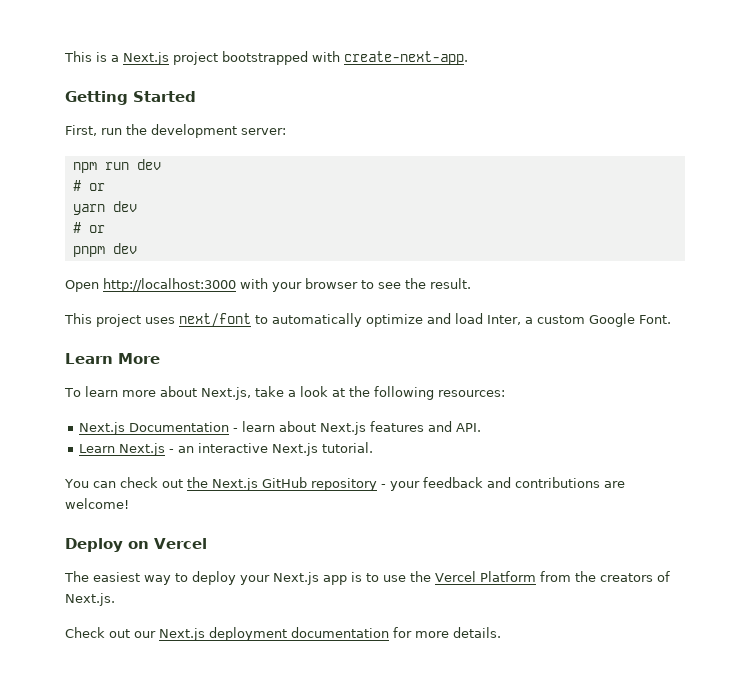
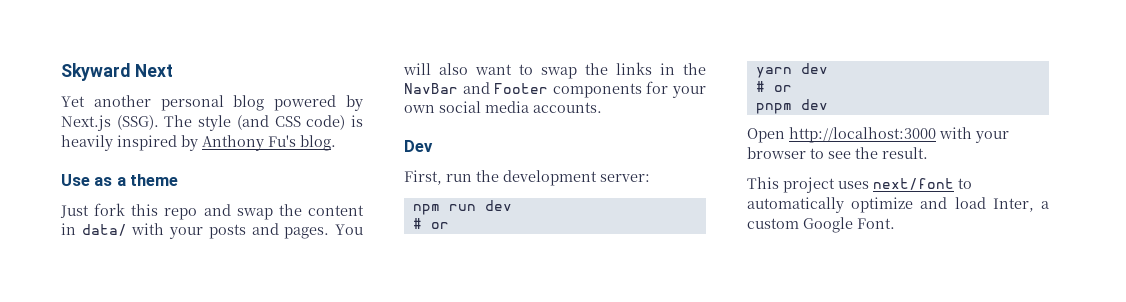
- This is a Next.js project bootstrapped with create-next-app.
- Getting Started
+ Skyward Next
+ Yet another personal blog powered by Next.js (SSG). The style (and CSS code) is heavily inspired by Anthony Fu's blog.
+ Use as a theme
+ Just fork this repo and swap the content in data/ with your posts and pages. You will also want to swap the links in the NavBar and Footer components for your own social media accounts.
+ Dev
- Learn More
- To learn more about Next.js, take a look at the following resources:
- Next.js Documentation - learn about Next.js features and API.
- Learn Next.js - an interactive Next.js tutorial.
- You can check out the Next.js GitHub repository - your feedback and contributions are welcome!
- Deploy on Vercel
- The easiest way to deploy your Next.js app is to use the Vercel Platform from the creators of Next.js.
- Check out our Next.js deployment documentation for more details.

